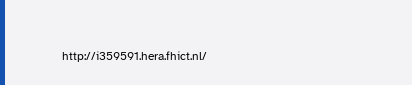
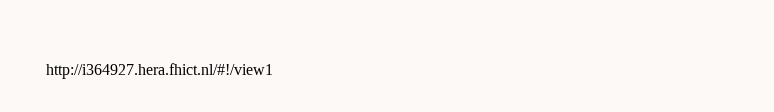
- http://i359591.hera.fhict.nl/
+ http://i364927.hera.fhict.nl/#!/view1

